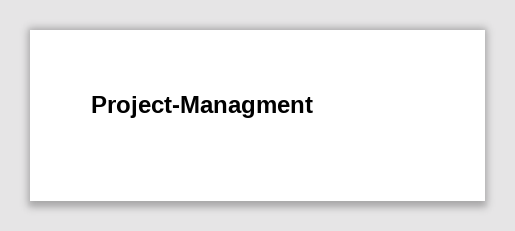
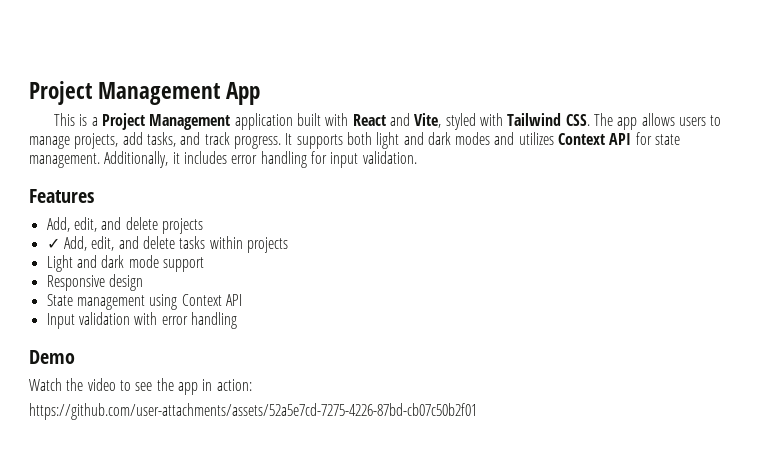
- Project-Managment
+ Project Management App
+ This is a Project Management application built with React and Vite, styled with Tailwind CSS. The app allows users to manage projects, add tasks, and track progress. It supports both light and dark modes and utilizes Context API for state management. Additionally, it includes error handling for input validation.
+ Features
+ Add, edit, and delete projects
+ ✓ Add, edit, and delete tasks within projects
+ Light and dark mode support
+ Responsive design
+ State management using Context API
+ Input validation with error handling
+ Demo
+ Watch the video to see the app in action:
+ https://github.com/user-attachments/assets/52a5e7cd-7275-4226-87bd-cb07c50b2f01

